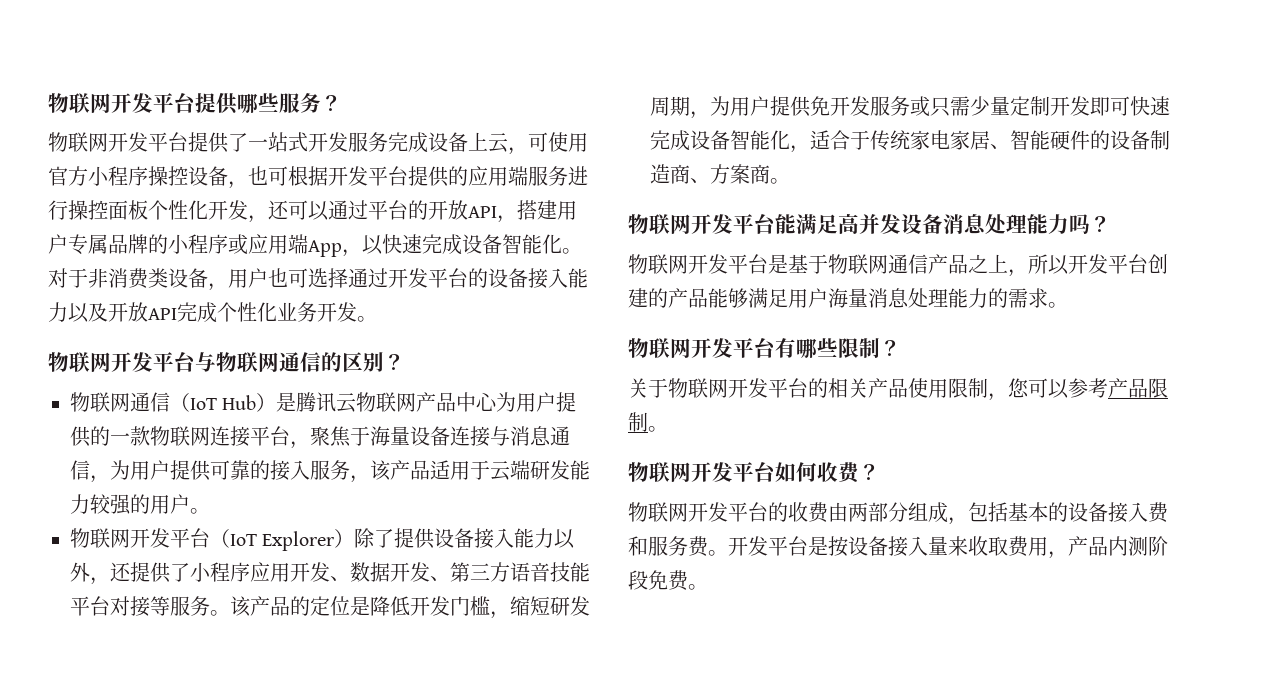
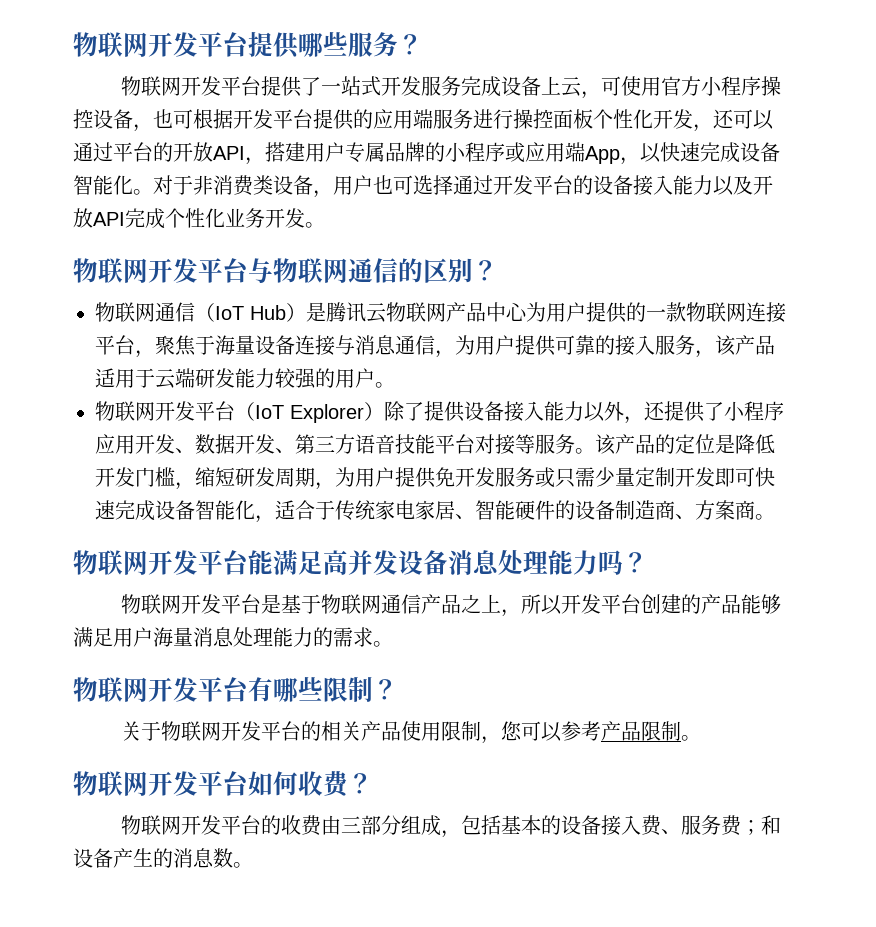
- 物联网开发平台的收费由两部分组成，包括基本的设备接入费和服务费。开发平台是按设备接入量来收取费用，产品内测阶段免费。
+ 物联网开发平台的收费由三部分组成，包括基本的设备接入费、服务费；和设备产生的消息数。

